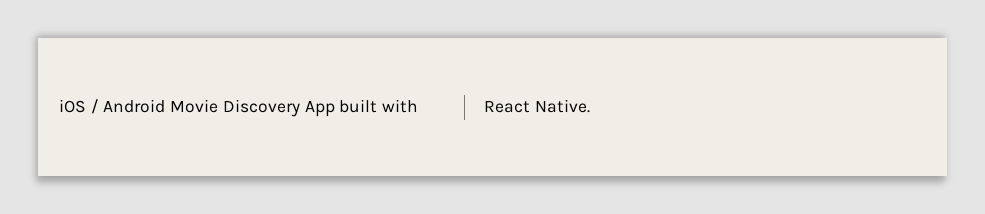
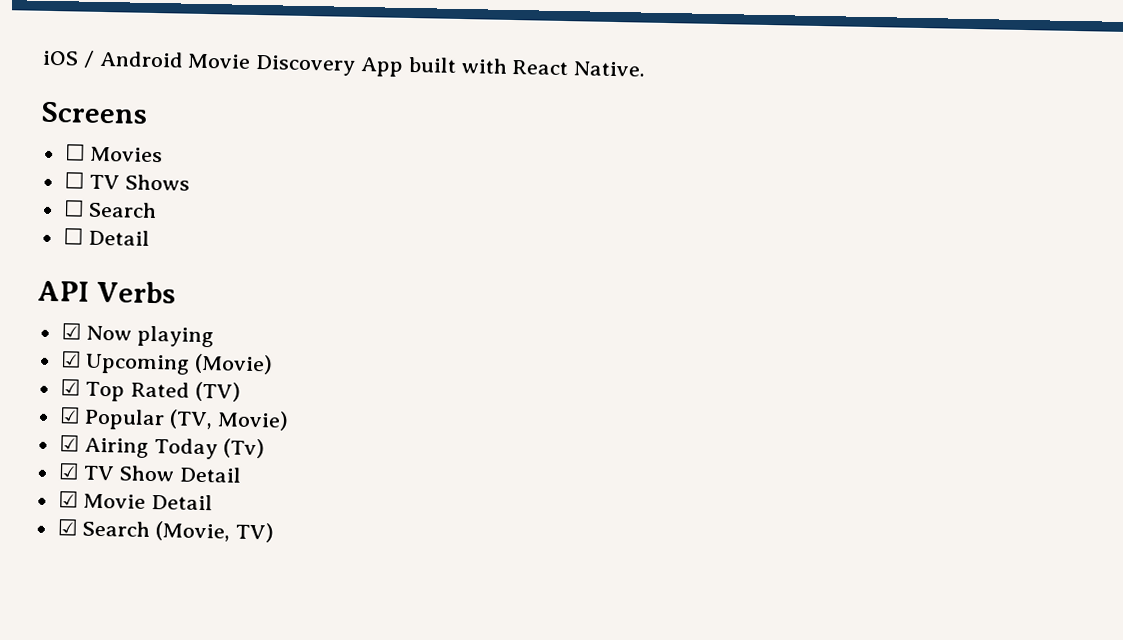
+ Screens
+ ☐ Movies
+ ☐ TV Shows
+ ☐ Search
+ ☐ Detail
+ API Verbs
+ ☑ Now playing
+ ☑ Upcoming (Movie)
+ ☑ Top Rated (TV)
+ ☑ Popular (TV, Movie)
+ ☑ Airing Today (Tv)
+ ☑ TV Show Detail
+ ☑ Movie Detail
+ ☑ Search (Movie, TV)

